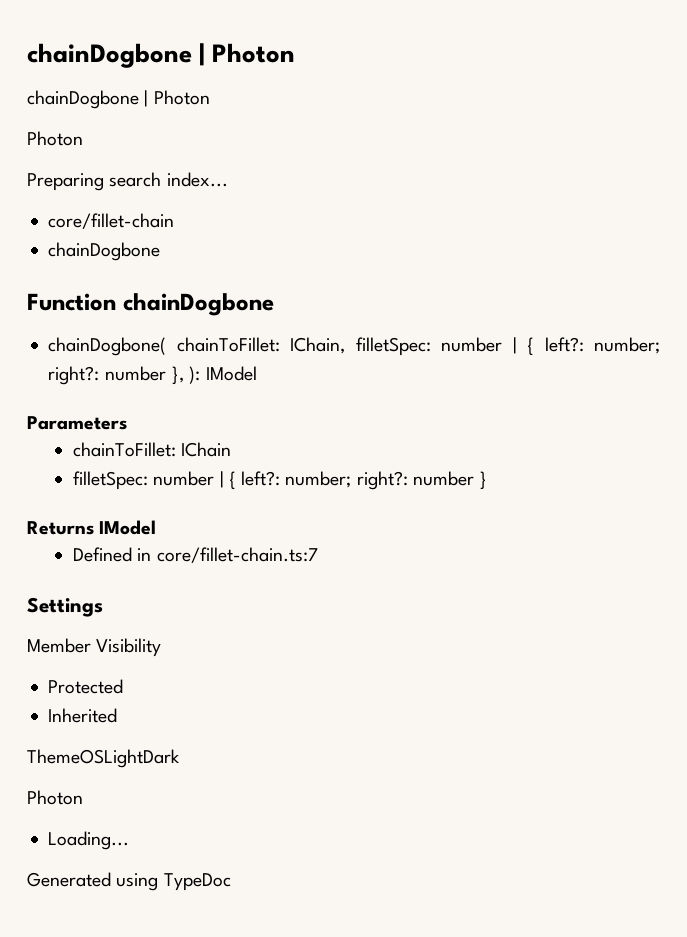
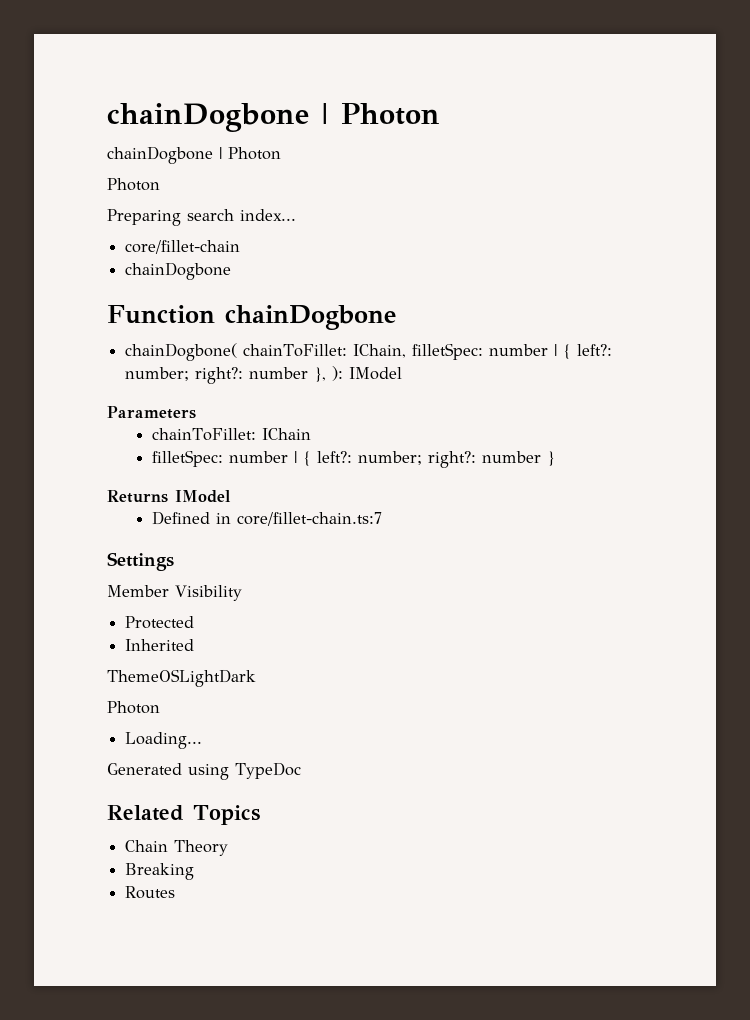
+ Related Topics
+ Chain Theory
+ Breaking
+ Routes

